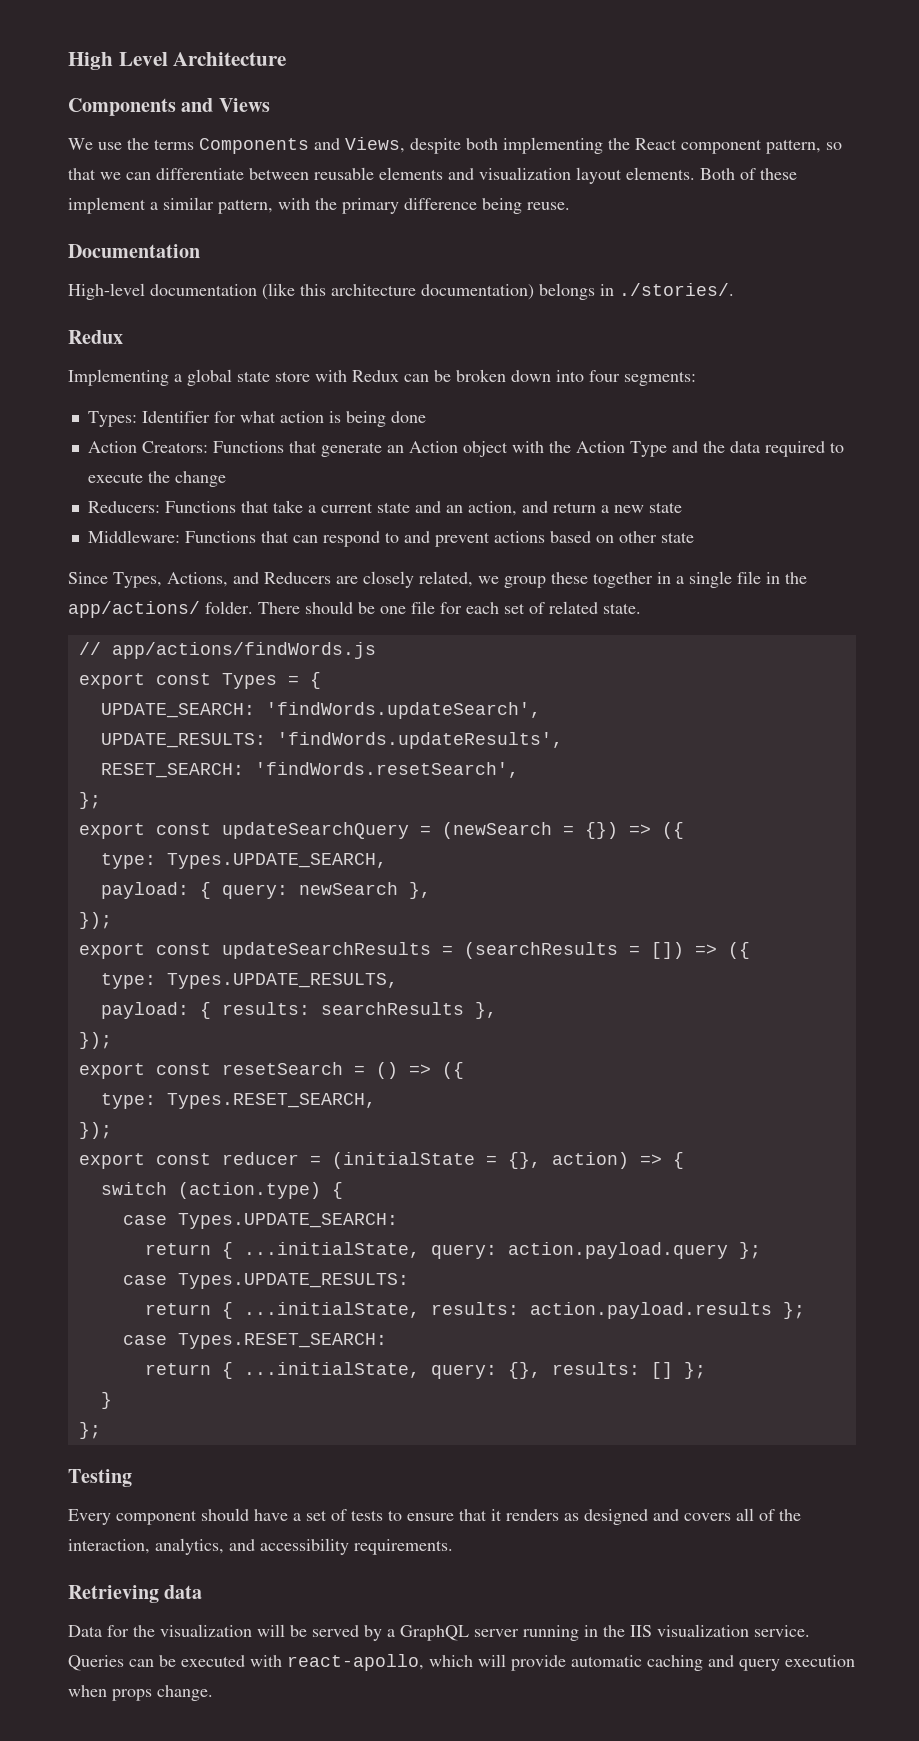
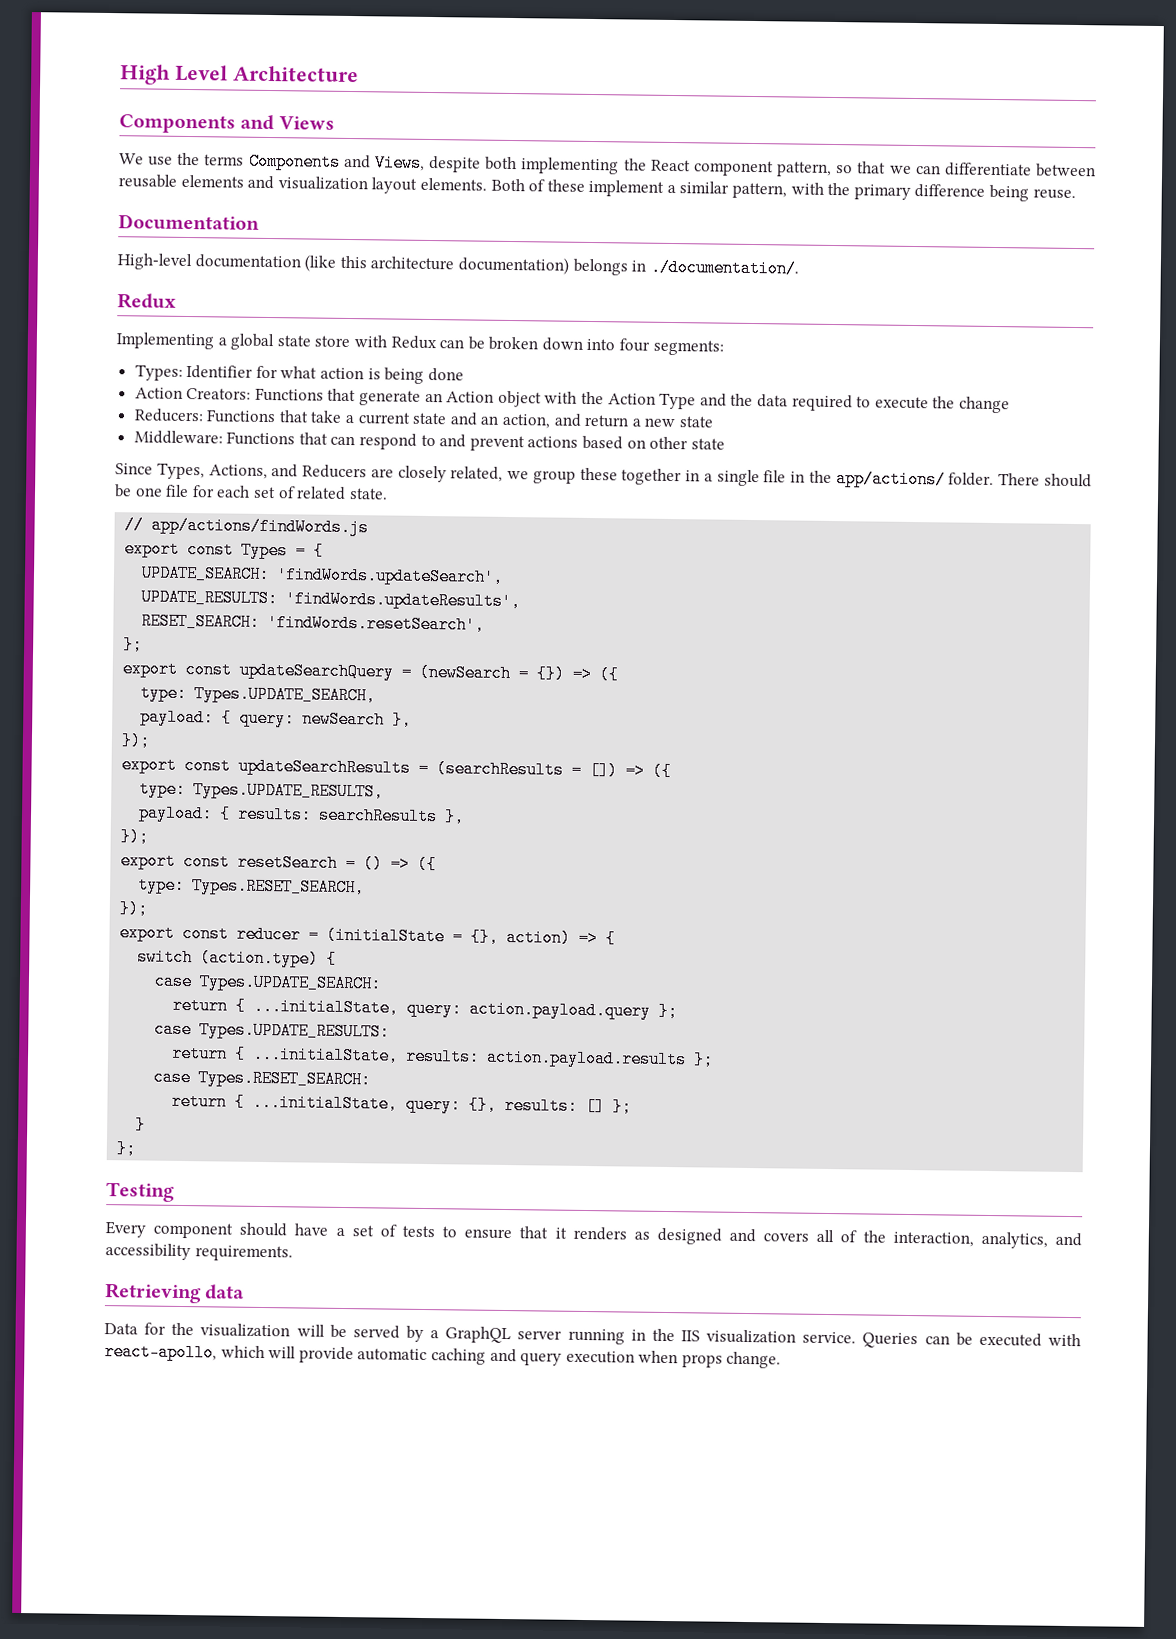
- High-level documentation (like this architecture documentation) belongs in ./stories/.
+ High-level documentation (like this architecture documentation) belongs in ./documentation/.

